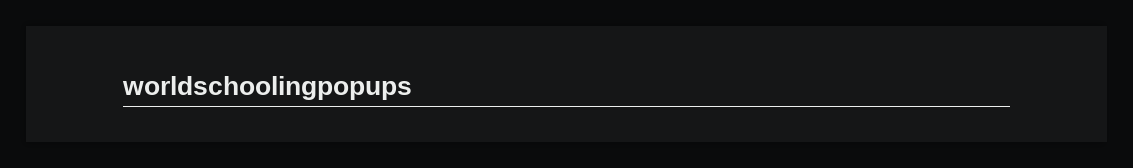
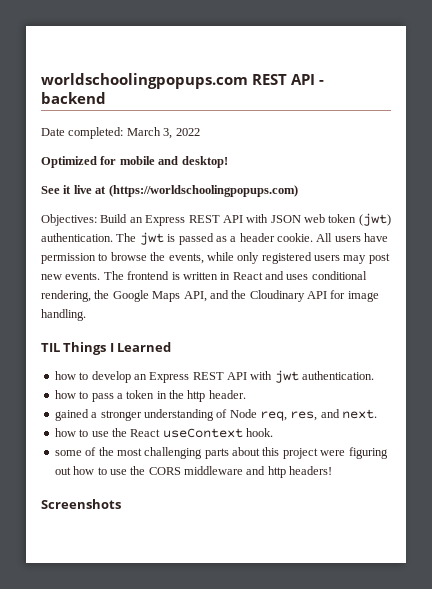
- worldschoolingpopups
+ worldschoolingpopups.com REST API - backend
+ Date completed: March 3, 2022
+ Optimized for mobile and desktop!
+ See it live at (https://worldschoolingpopups.com)
+ Objectives: Build an Express REST API with JSON web token (jwt) authentication. The jwt is passed as a header cookie. All users have permission to browse the events, while only registered users may post new events. The frontend is written in React and uses conditional rendering, the Google Maps API, and the Cloudinary API for image handling.
+ TIL Things I Learned
+ how to develop an Express REST API with jwt authentication.
+ how to pass a token in the http header.
+ gained a stronger understanding of Node req, res, and next.
+ how to use the React useContext hook.
+ some of the most challenging parts about this project were figuring out how to use the CORS middleware and http headers!
+ Screenshots

